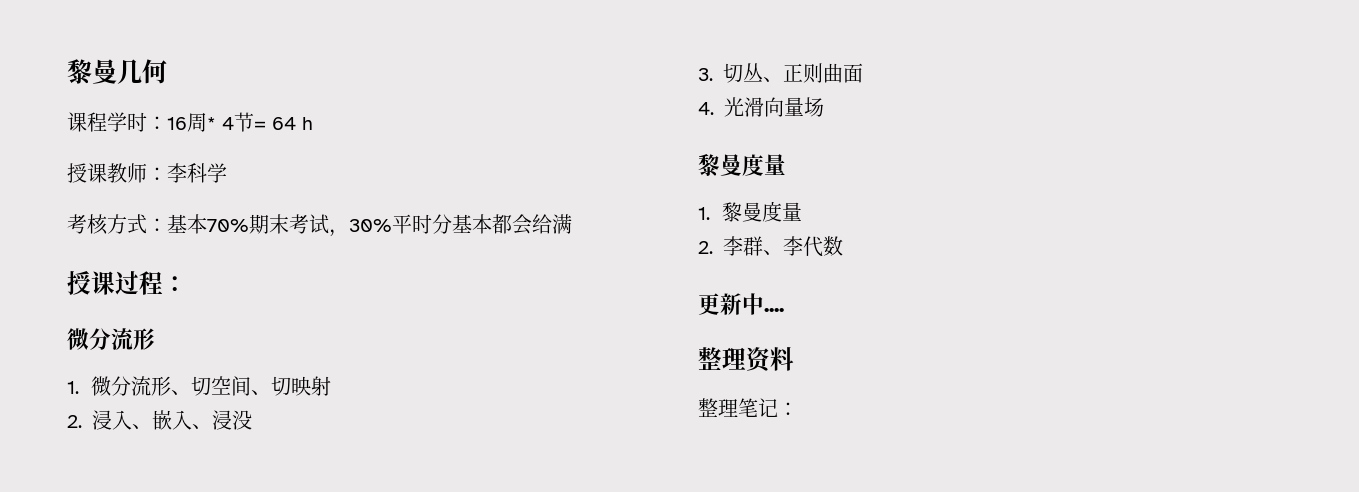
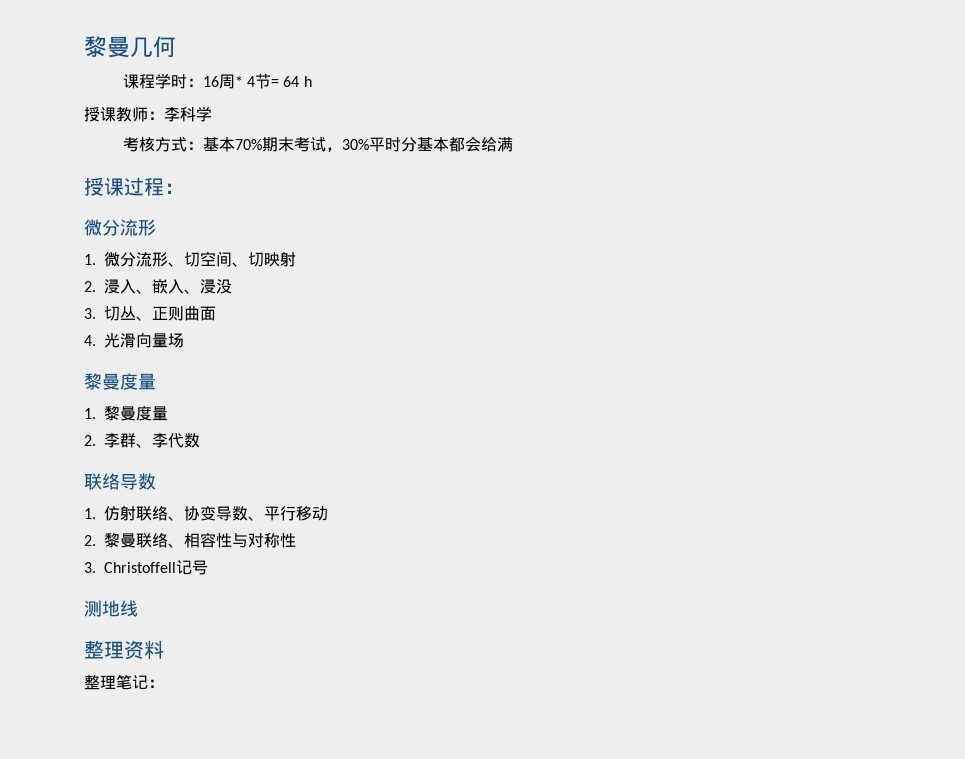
- 更新中....
+ 联络导数
+ 1.仿射联络、协变导数、平行移动
+ 2.黎曼联络、相容性与对称性
+ 3. Christoffell记号
+ 测地线

